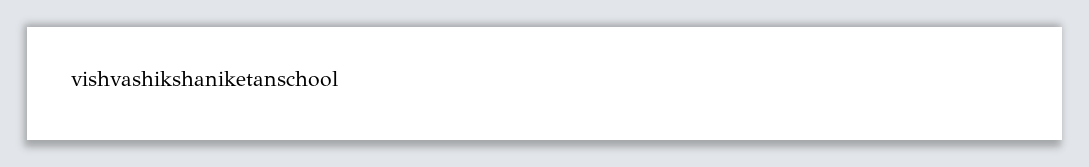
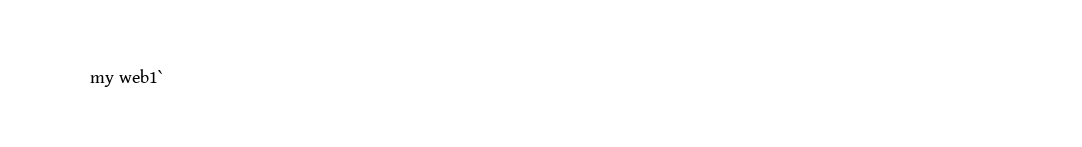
- vishvashikshaniketanschool
+ my web1`

